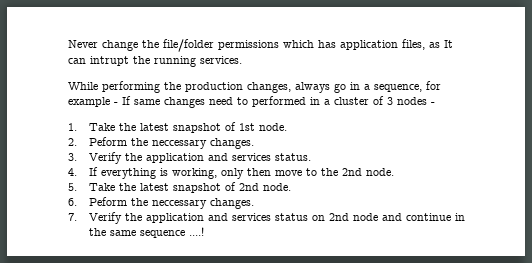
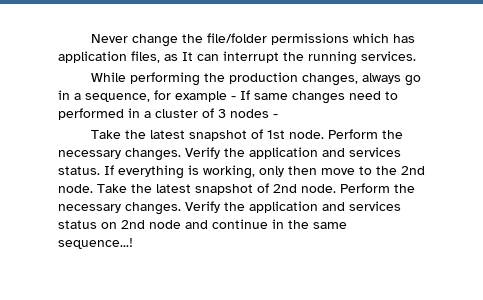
- Never change the file/folder permissions which has application files, as It can intrupt the running services.
+ Never change the file/folder permissions which has application files, as It can interrupt the running services.
- 1. Take the latest snapshot of 1st node.
- 2. Peform the neccessary changes.
- 3. Verify the application and services status.
- 4. If everything is working, only then move to the 2nd node.
- 5. Take the latest snapshot of 2nd node.
- 6. Peform the neccessary changes.
- 7. Verify the application and services status on 2nd node and continue in the same sequence ....!
+ Take the latest snapshot of 1st node. Perform the necessary changes. Verify the application and services status. If everything is working, only then move to the 2nd node. Take the latest snapshot of 2nd node. Perform the necessary changes. Verify the application and services status on 2nd node and continue in the same sequence...!

